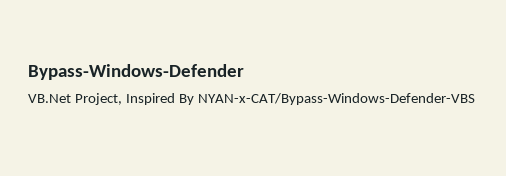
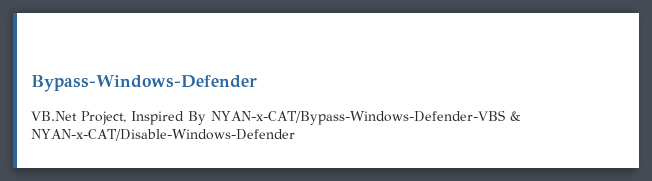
- VB.Net Project, Inspired By NYAN-x-CAT/Bypass-Windows-Defender-VBS
+ VB.Net Project, Inspired By NYAN-x-CAT/Bypass-Windows-Defender-VBS & NYAN-x-CAT/Disable-Windows-Defender

